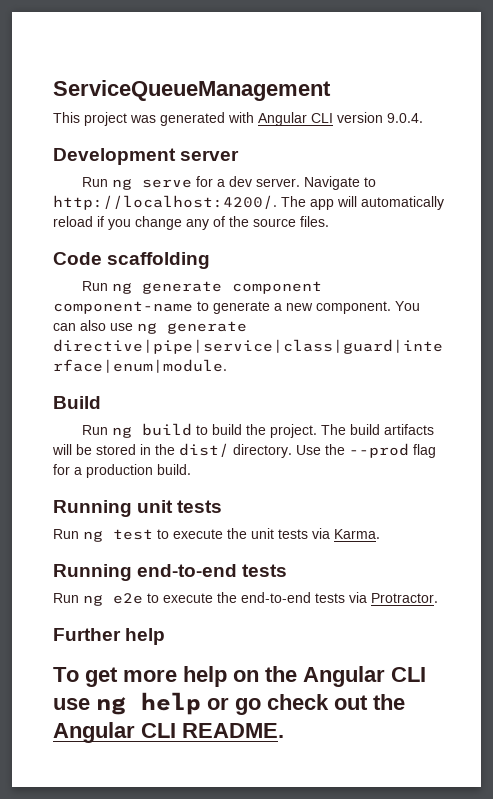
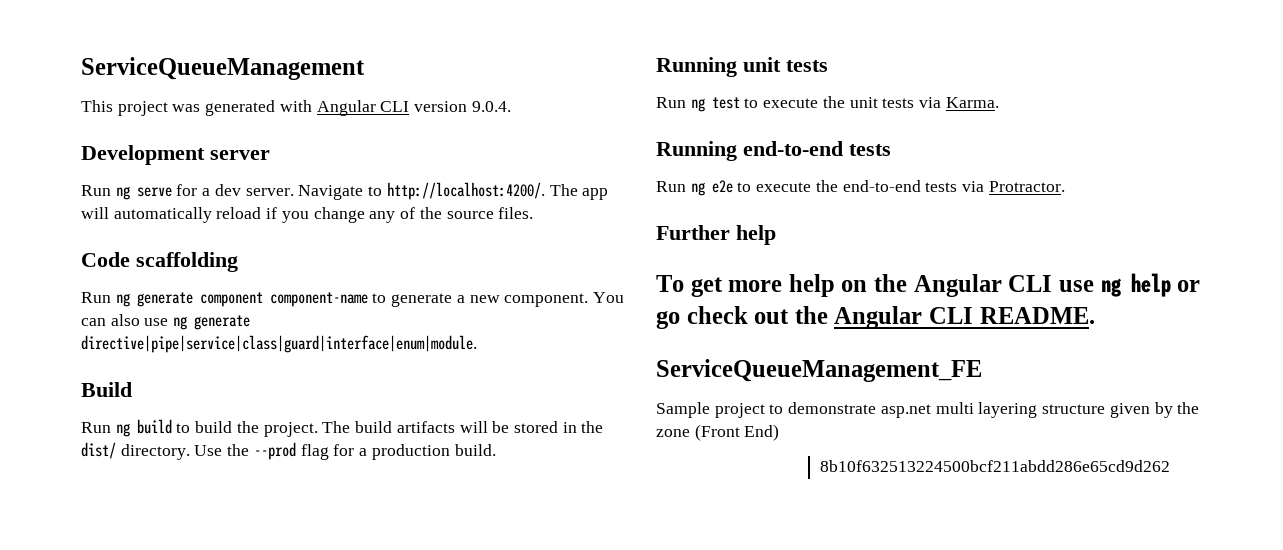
+ ServiceQueueManagement_FE
+ Sample project to demonstrate asp.net multi layering structure given by the zone (Front End)
+ 8b10f632513224500bcf211abdd286e65cd9d262

